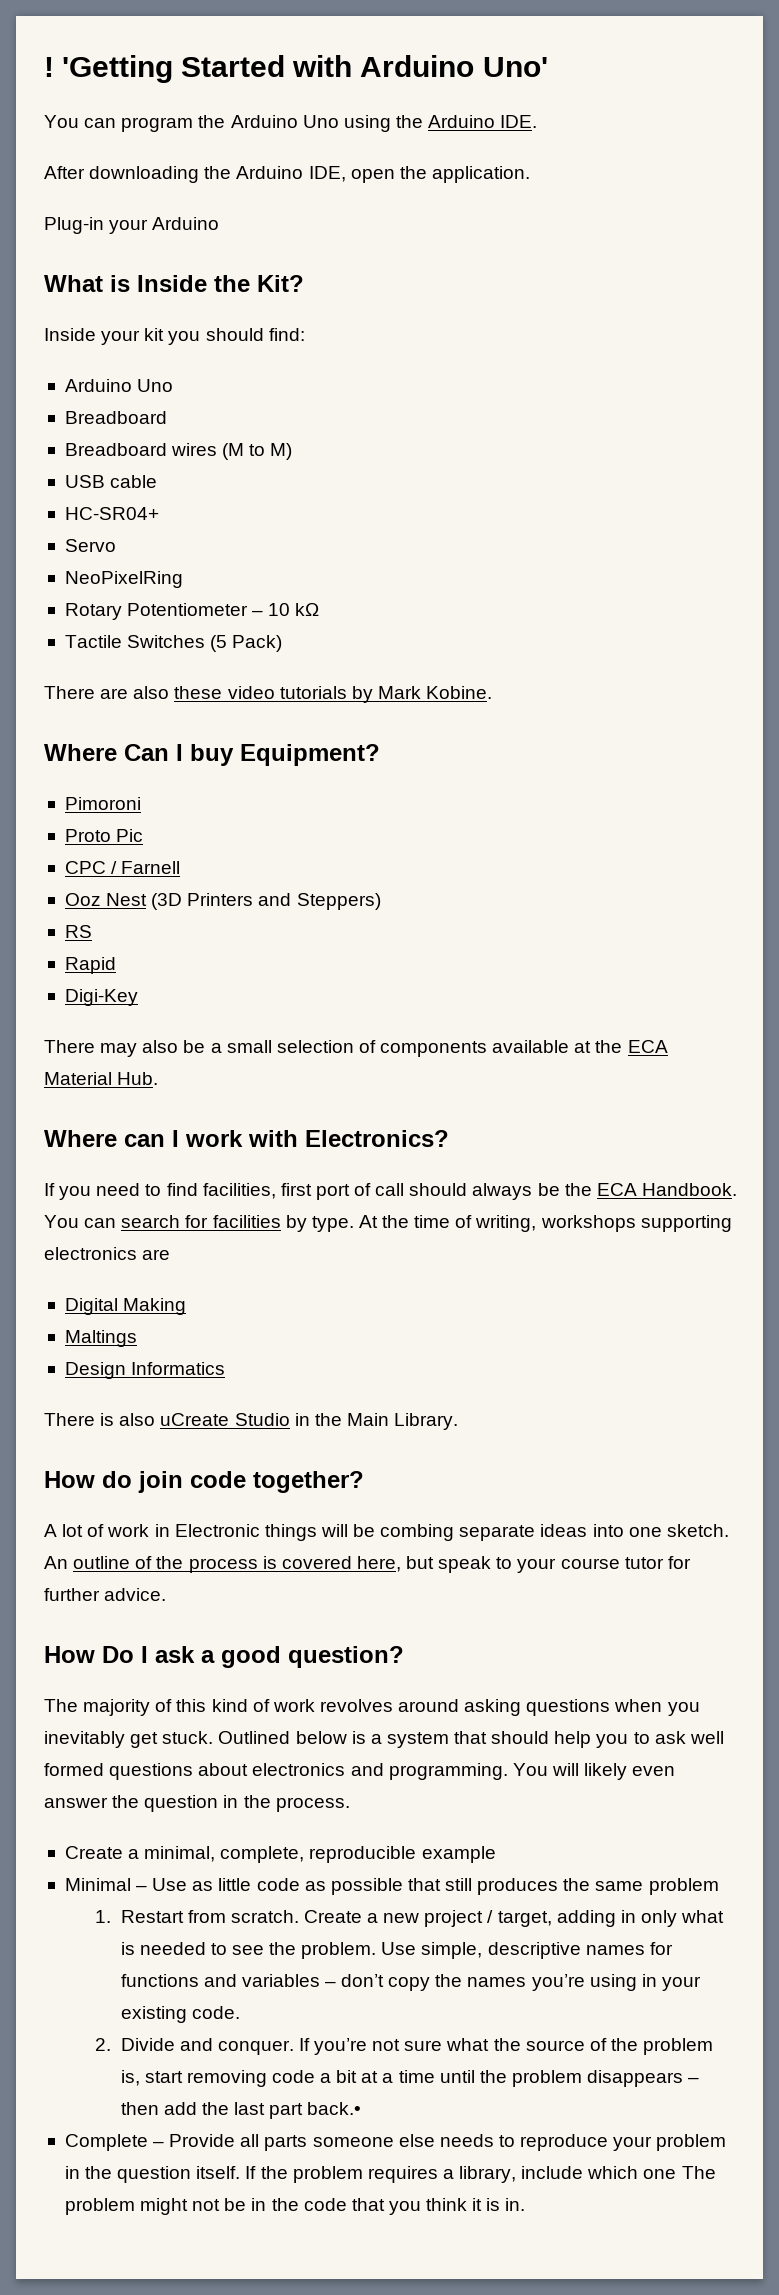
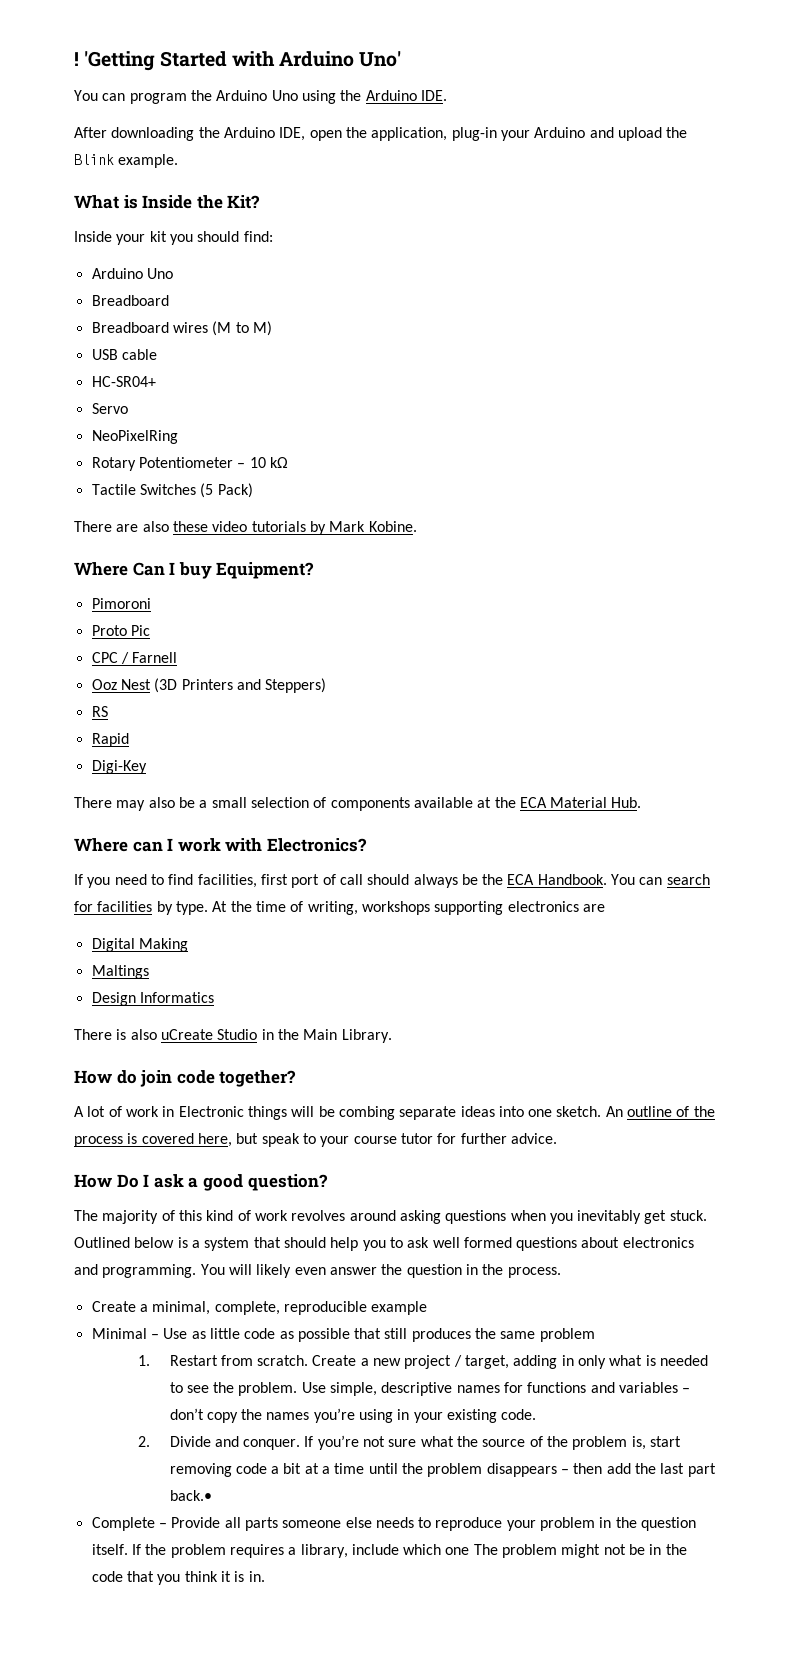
- After downloading the Arduino IDE, open the application.
- Plug-in your Arduino
+ After downloading the Arduino IDE, open the application, plug-in your Arduino and upload the Blink example.

